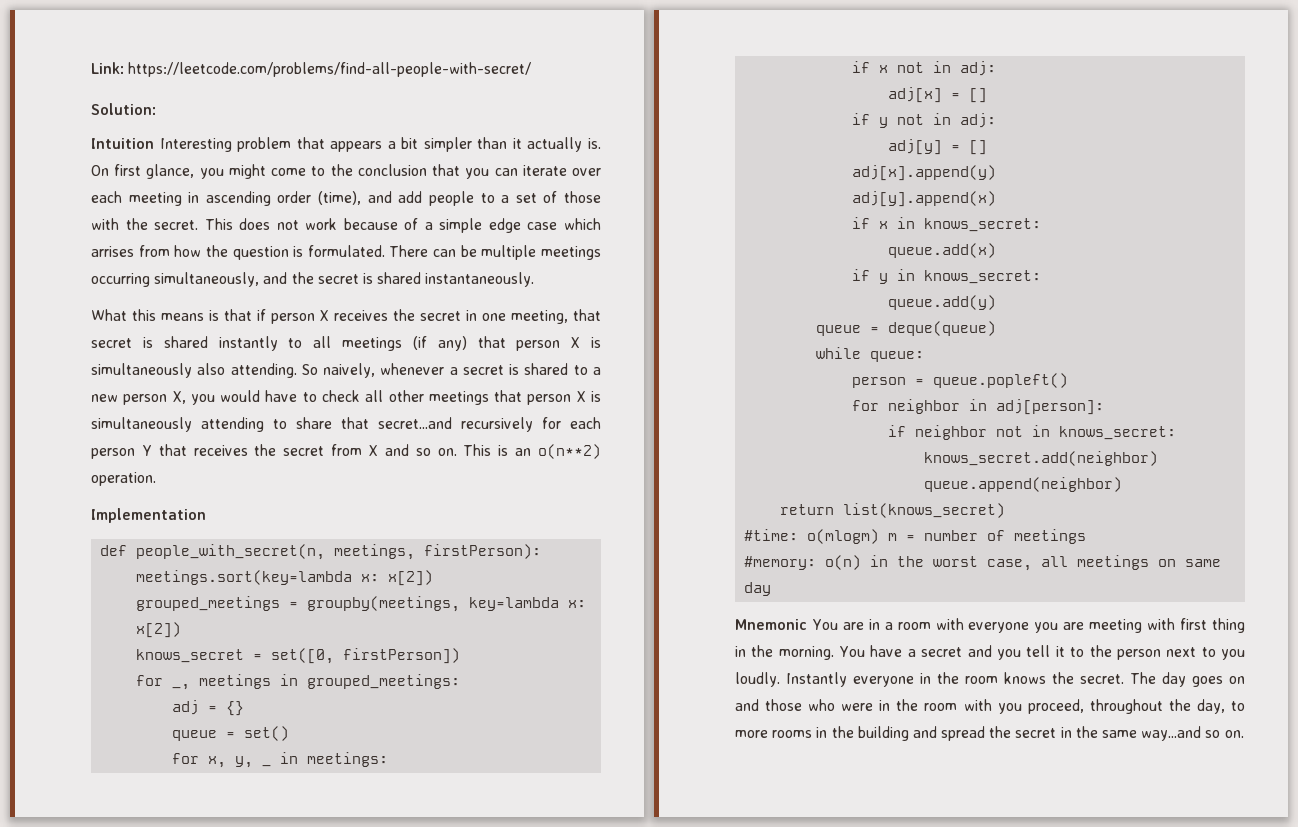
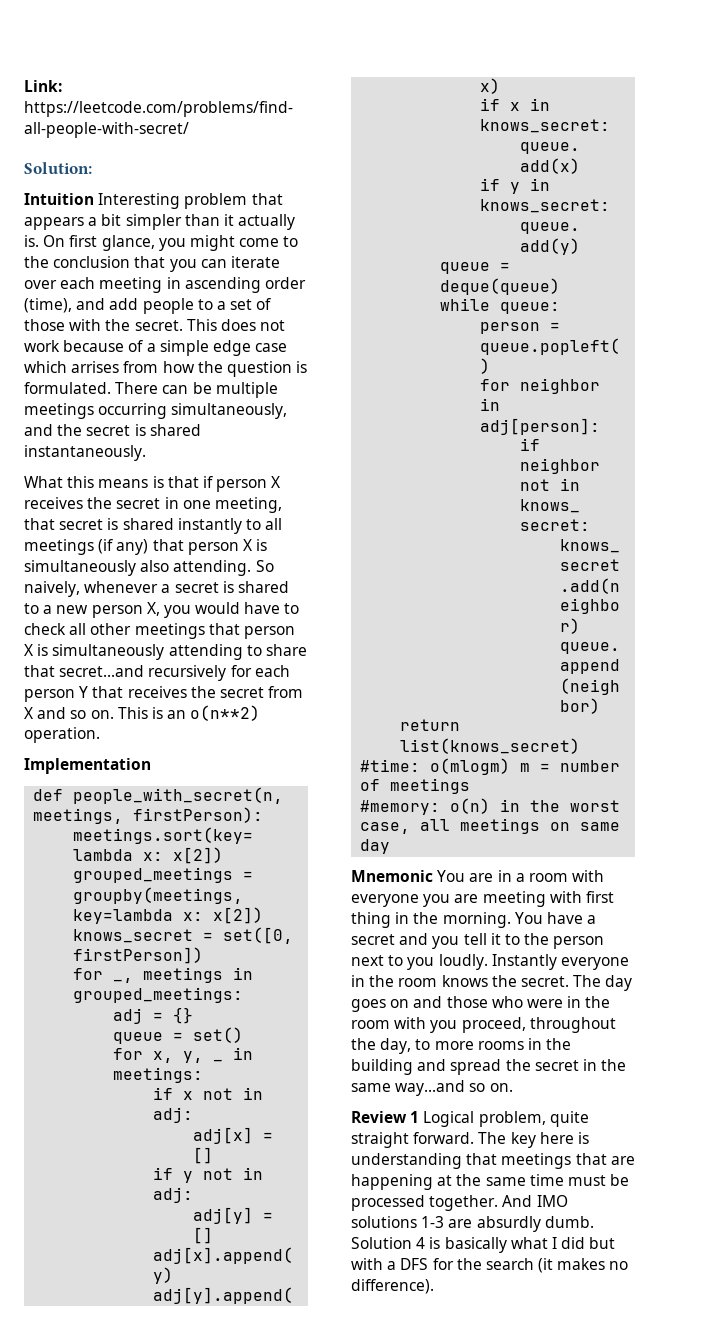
+ Review 1 Logical problem, quite straight forward. The key here is understanding that meetings that are happening at the same time must be processed together. And IMO solutions 1-3 are absurdly dumb. Solution 4 is basically what I did but with a DFS for the search (it makes no difference).

